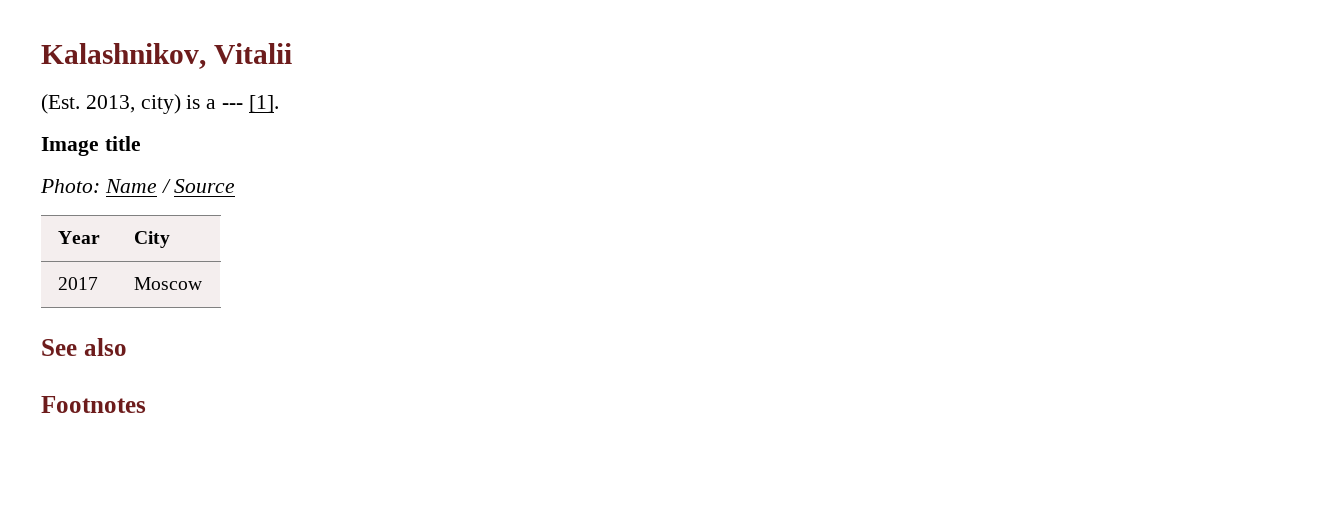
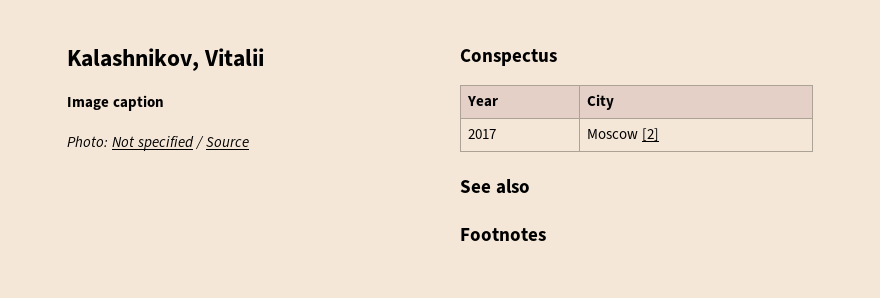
- (Est. 2013, city) is a --- [1].
- Image title
+ Image caption
- Photo: Name / Source
+ Photo: Not specified / Source
+ Сonspectus
- 2017 | Moscow
+ 2017 | Moscow [2]

